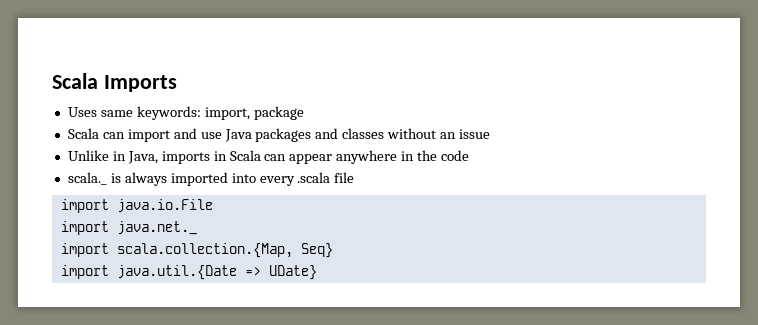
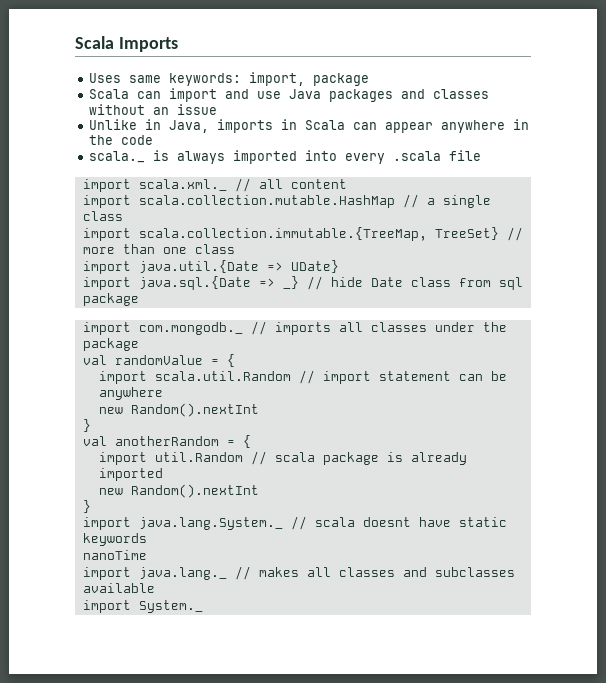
- import java.io.File
- import java.net._
- import scala.collection.{Map, Seq}
+ import scala.xml._ // all content
+ import scala.collection.mutable.HashMap // a single class
+ import scala.collection.immutable.{TreeMap, TreeSet} // more than one class
  import java.util.{Date => UDate}
+ import java.sql.{Date => _} // hide Date class from sql package
+ import com.mongodb._ // imports all classes under the package
+ val randomValue = {
+ import scala.util.Random // import statement can be anywhere
+ new Random().nextInt
+ }
+ val anotherRandom = {
+ import util.Random // scala package is already imported
+ new Random().nextInt
+ }
+ import java.lang.System._ // scala doesnt have static keywords
+ nanoTime
+ import java.lang._ // makes all classes and subclasses available
+ import System._

